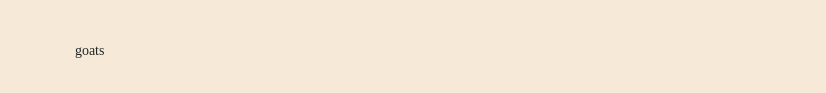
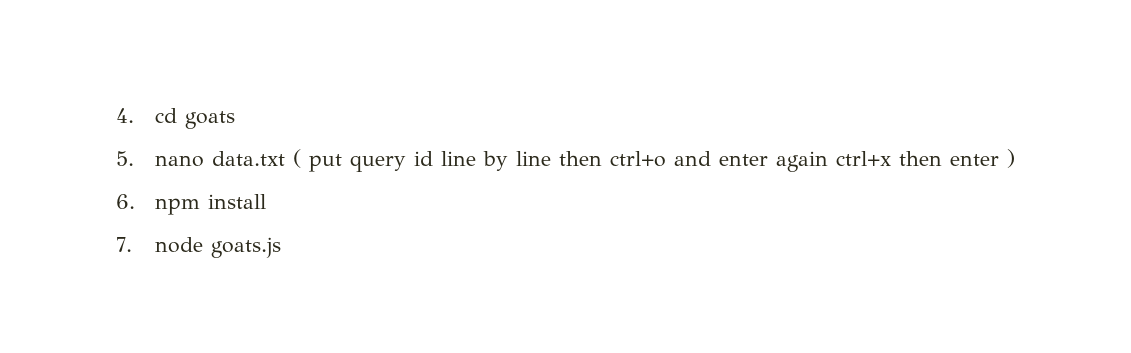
- goats
+ 4. cd goats
+ 5. nano data.txt ( put query id line by line then ctrl+o and enter again ctrl+x then enter )
+ 6. npm install
+ 7. node goats.js

